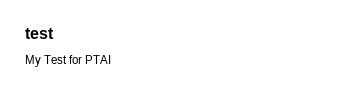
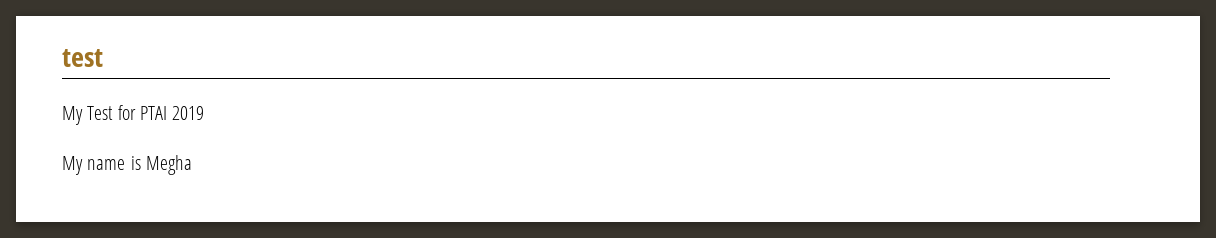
- My Test for PTAI
+ My Test for PTAI 2019
+ My name is Megha

